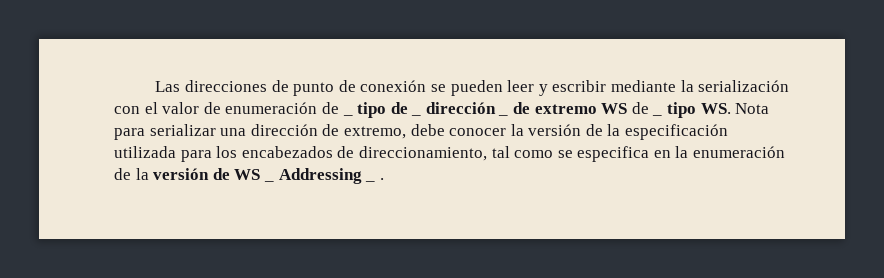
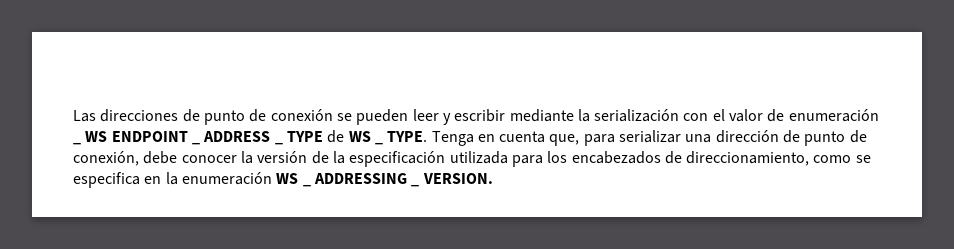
- Las direcciones de punto de conexión se pueden leer y escribir mediante la serialización con el valor de enumeración de _ tipo de _ dirección _ de extremo WS de _ tipo WS. Nota para serializar una dirección de extremo, debe conocer la versión de la especificación utilizada para los encabezados de direccionamiento, tal como se especifica en la enumeración de la versión de WS _ Addressing _ .
+ Las direcciones de punto de conexión se pueden leer y escribir mediante la serialización con el valor de enumeración _ WS ENDPOINT _ ADDRESS _ TYPE de WS _ TYPE. Tenga en cuenta que, para serializar una dirección de punto de conexión, debe conocer la versión de la especificación utilizada para los encabezados de direccionamiento, como se especifica en la enumeración WS _ ADDRESSING _ VERSION.

